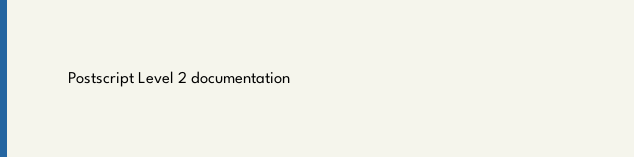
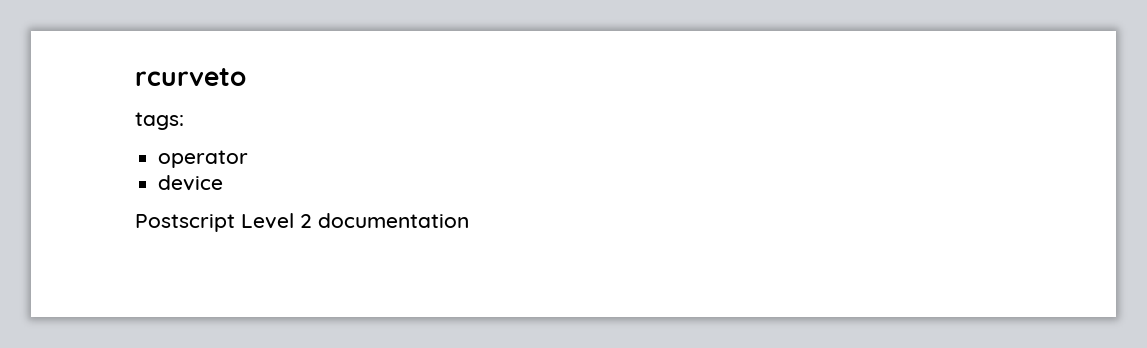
+ rcurveto
+ tags:
+ operator
+ device

